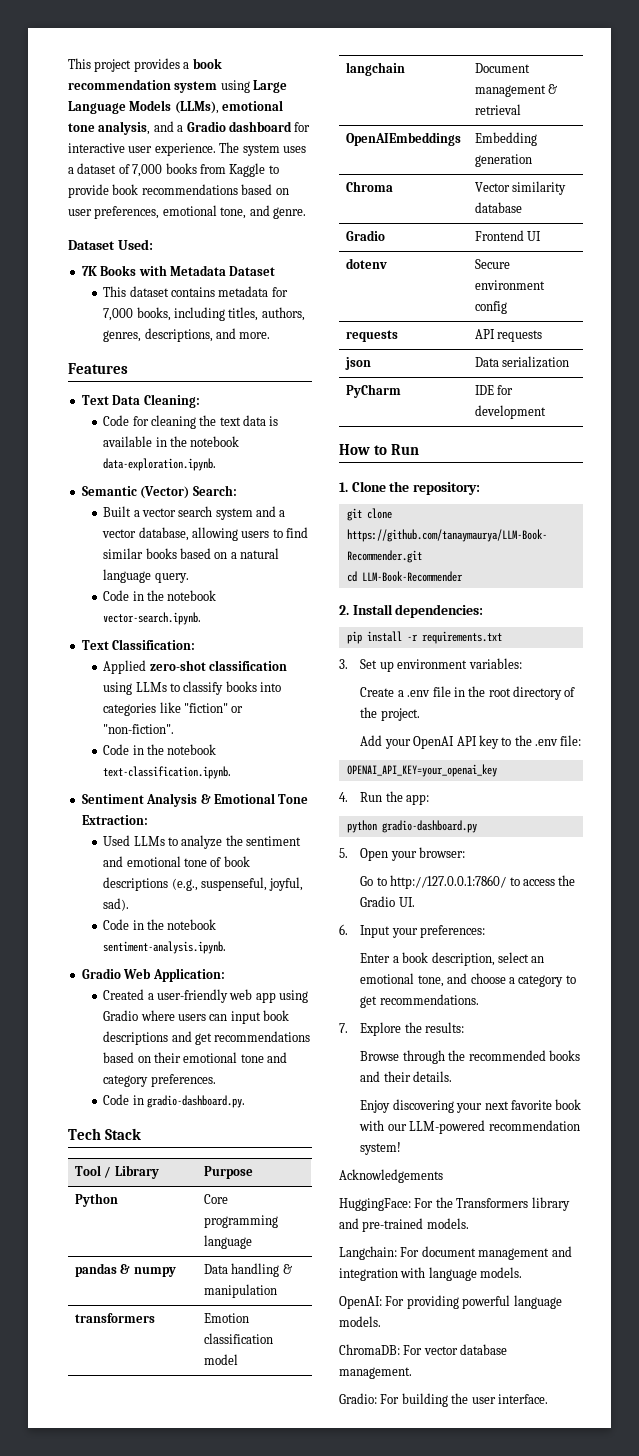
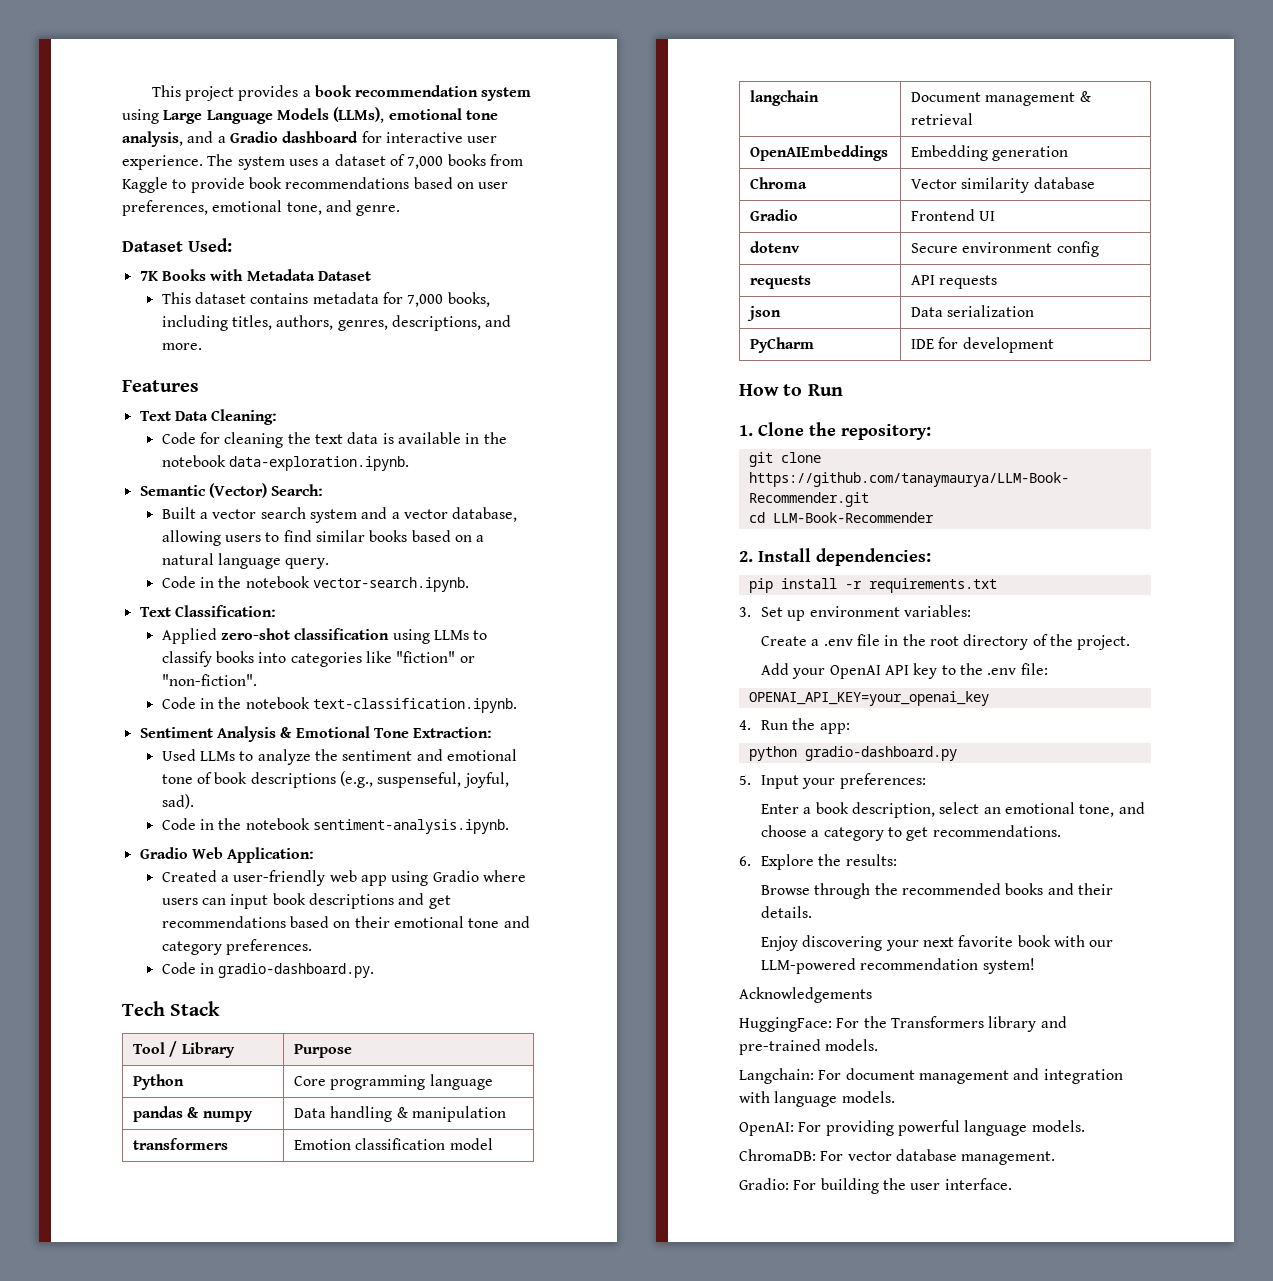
- 5. Open your browser:
- Go to http://127.0.0.1:7860/ to access the Gradio UI.
- 6. Input your preferences:
+ 5. Input your preferences:
- 7. Explore the results:
+ 6. Explore the results:

